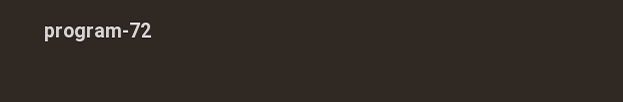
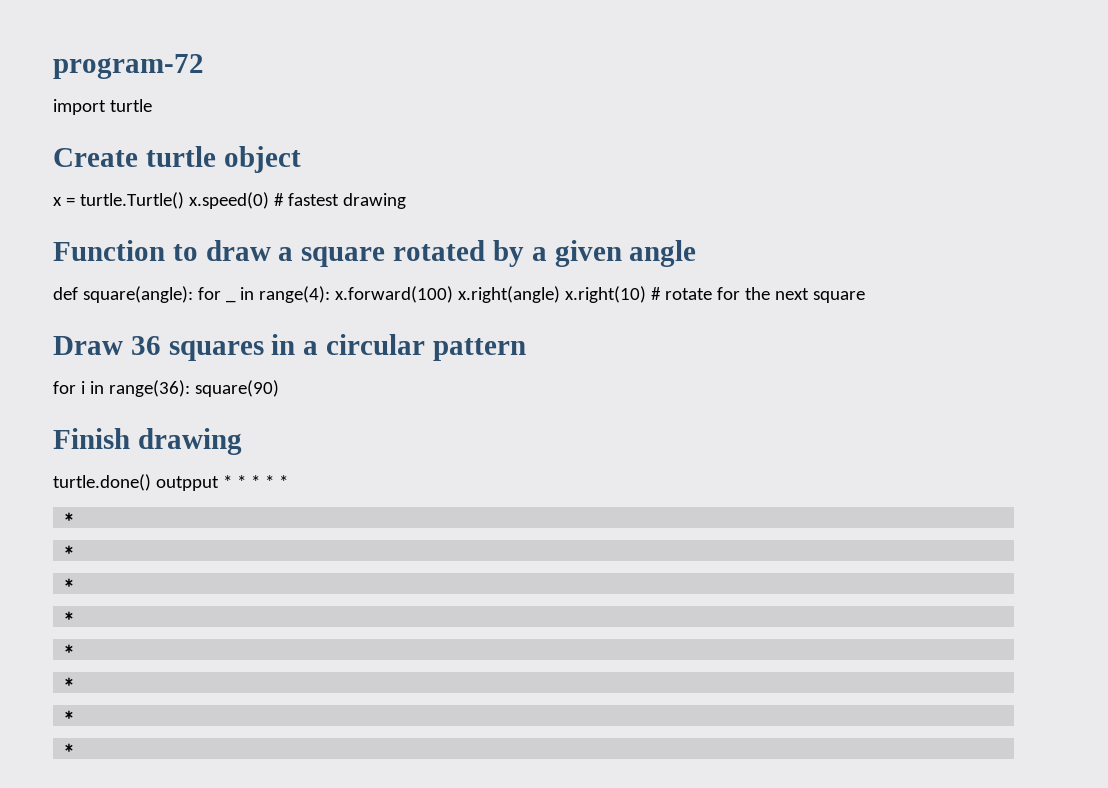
+ import turtle
+ Create turtle object
+ x = turtle.Turtle() x.speed(0) # fastest drawing
+ Function to draw a square rotated by a given angle
+ def square(angle): for _ in range(4): x.forward(100) x.right(angle) x.right(10) # rotate for the next square
+ Draw 36 squares in a circular pattern
+ for i in range(36): square(90)
+ Finish drawing
+ turtle.done() outpput * * * * *
+ *
+ *
+ *
+ *
+ *
+ *
+ *
+ *

